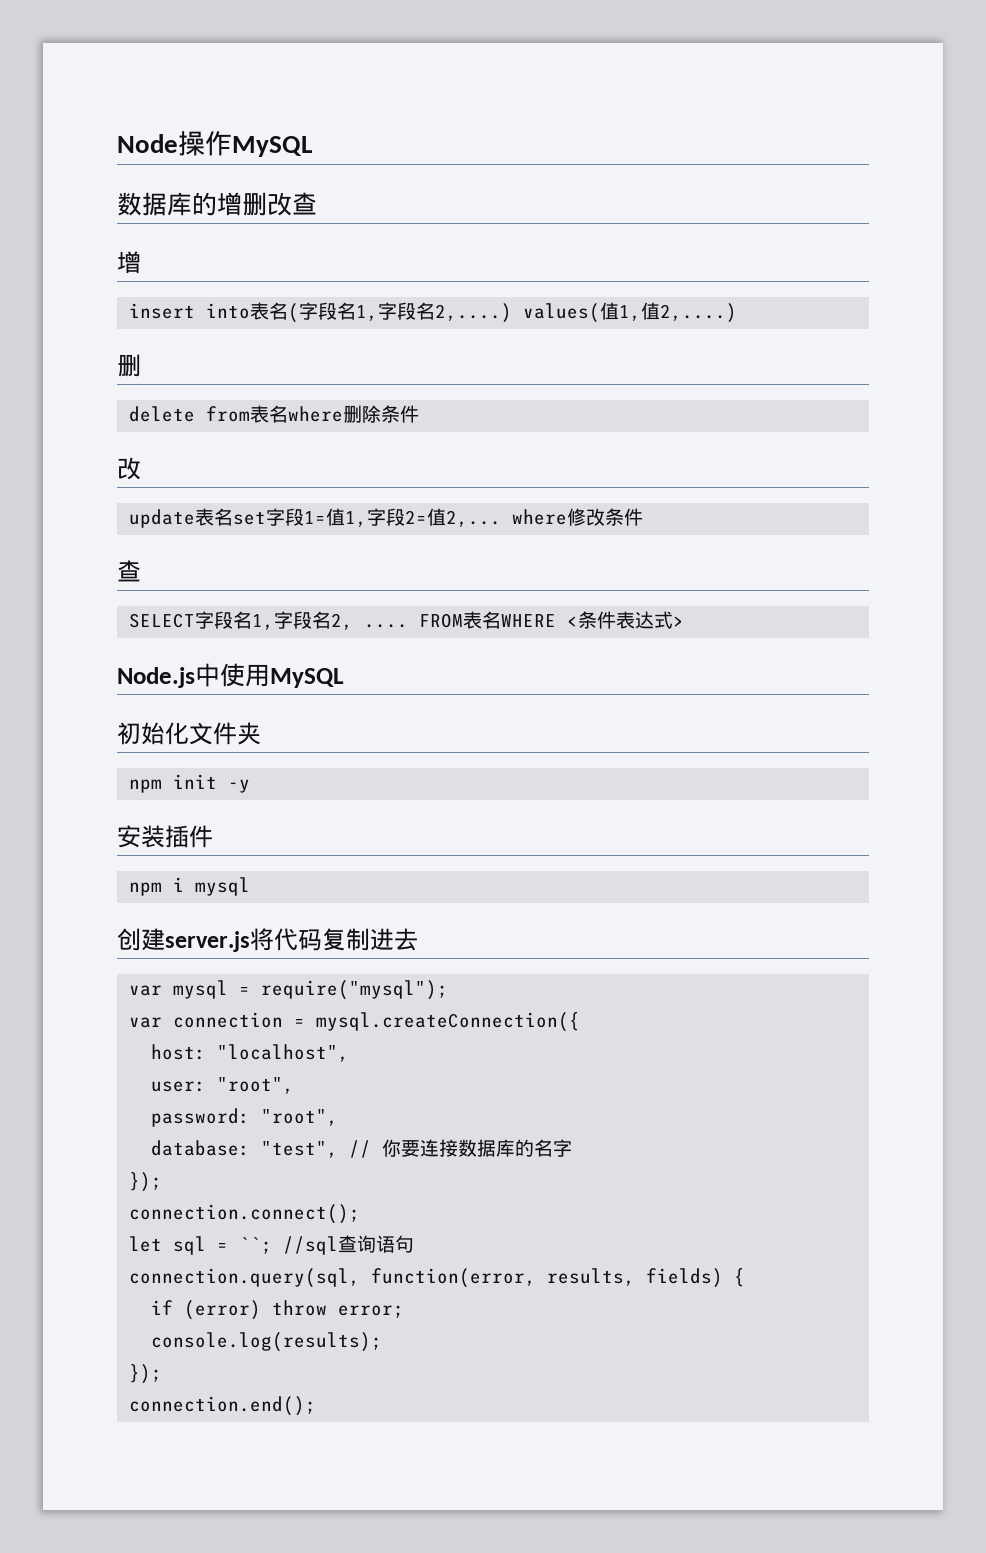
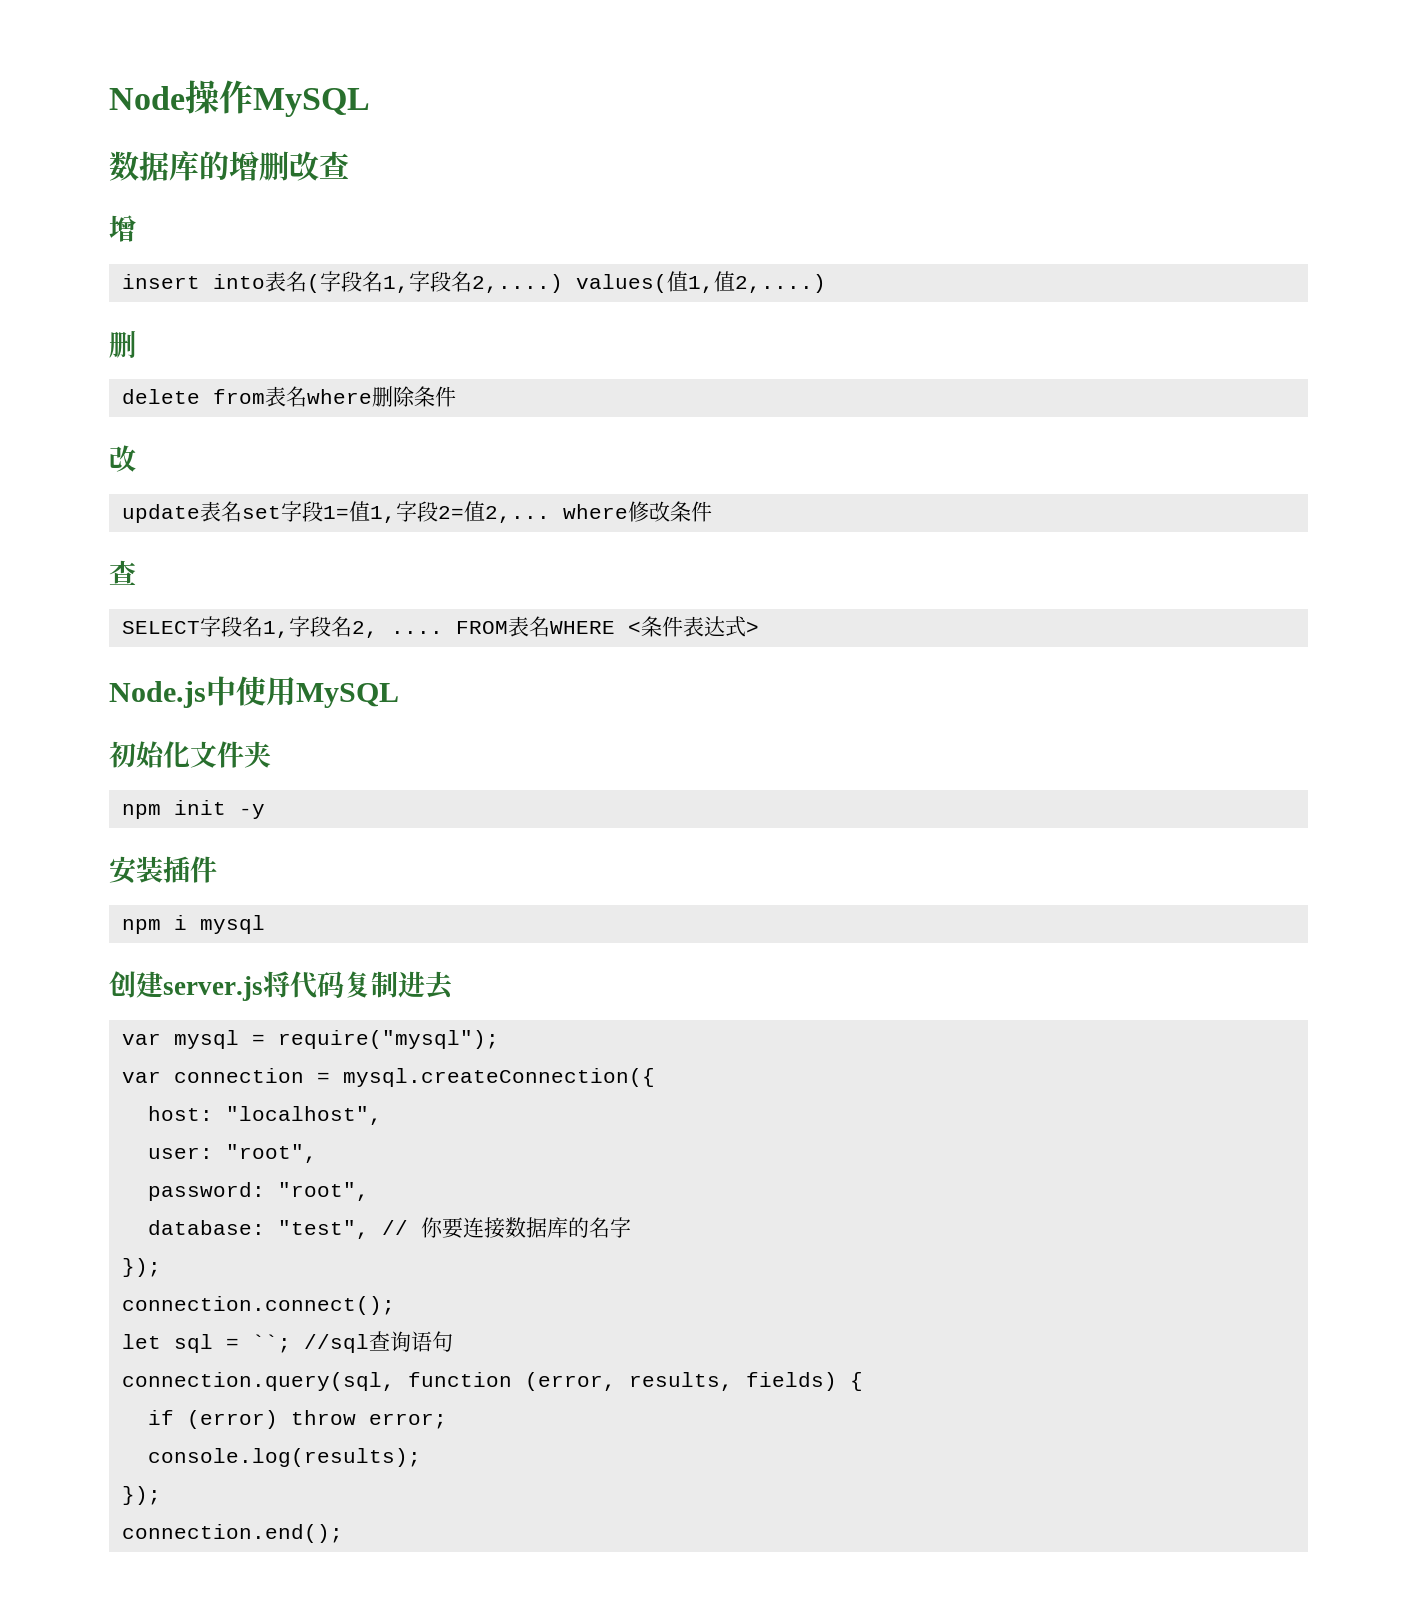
- connection.query(sql, function(error, results, fields) {
+ connection.query(sql, function (error, results, fields) {

